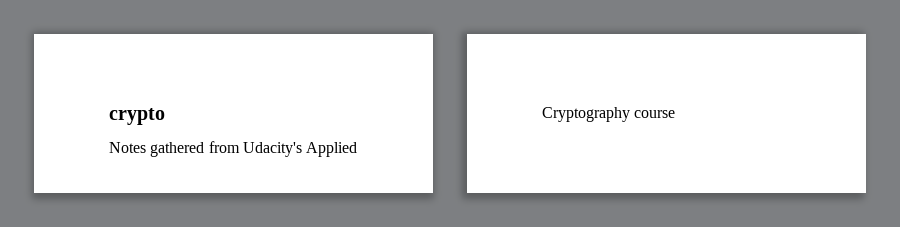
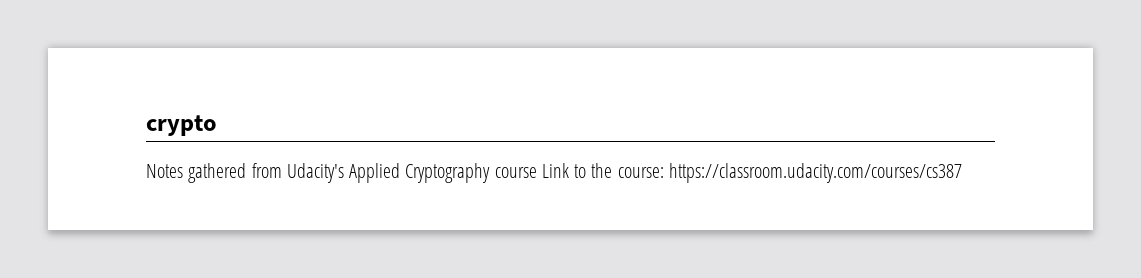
- Notes gathered from Udacity's Applied Cryptography course
+ Notes gathered from Udacity's Applied Cryptography course Link to the course: https://classroom.udacity.com/courses/cs387

